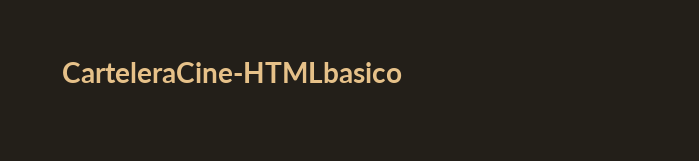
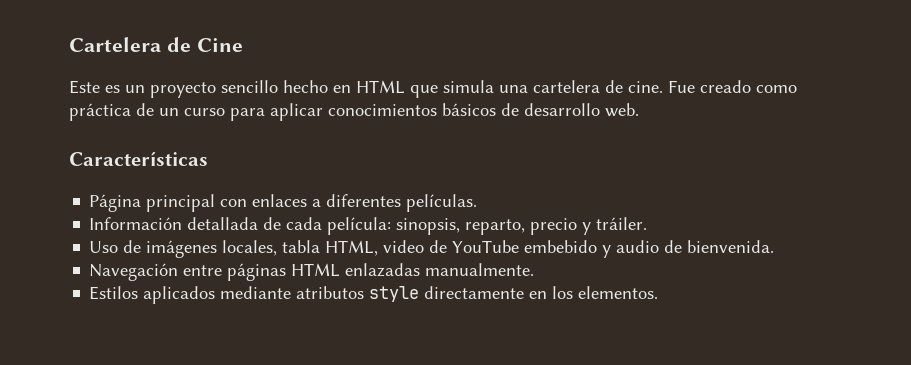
- CarteleraCine-HTMLbasico
+ Cartelera de Cine
+ Este es un proyecto sencillo hecho en HTML que simula una cartelera de cine. Fue creado como práctica de un curso para aplicar conocimientos básicos de desarrollo web.
+ Características
+ Página principal con enlaces a diferentes películas.
+ Información detallada de cada película: sinopsis, reparto, precio y tráiler.
+ Uso de imágenes locales, tabla HTML, video de YouTube embebido y audio de bienvenida.
+ Navegación entre páginas HTML enlazadas manualmente.
+ Estilos aplicados mediante atributos style directamente en los elementos.

